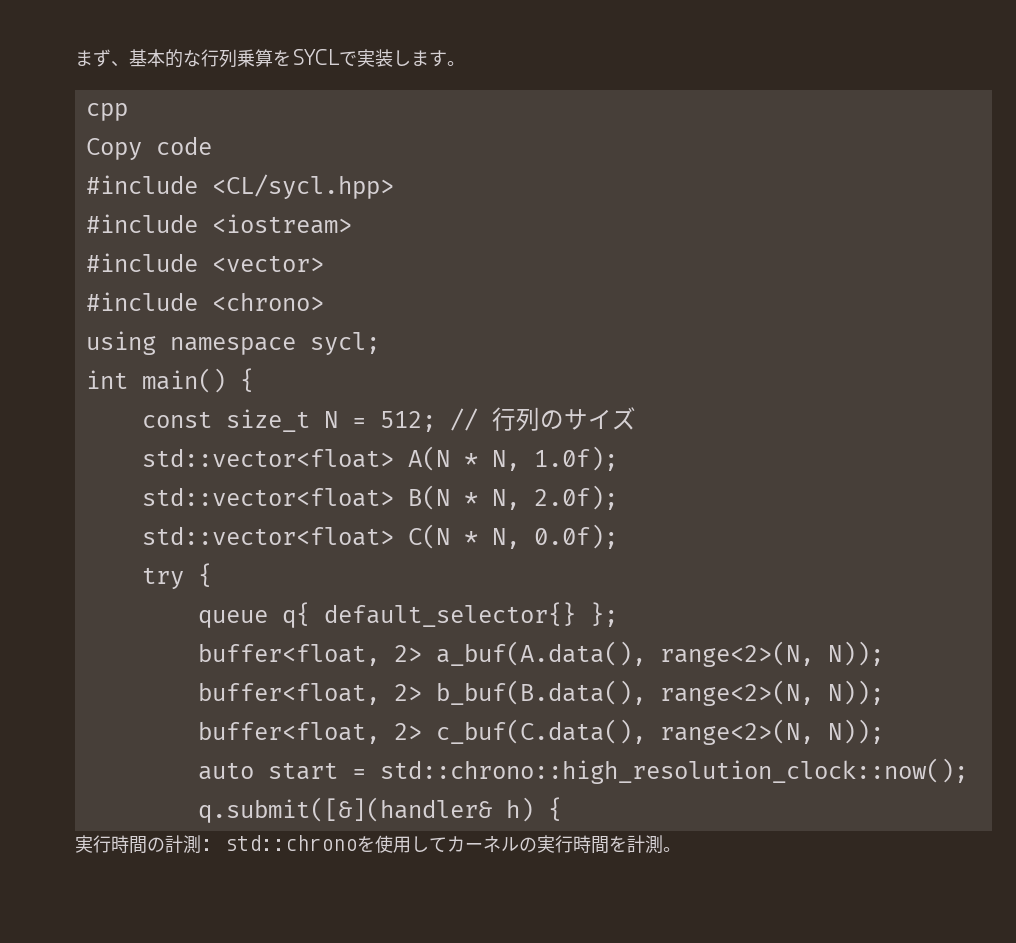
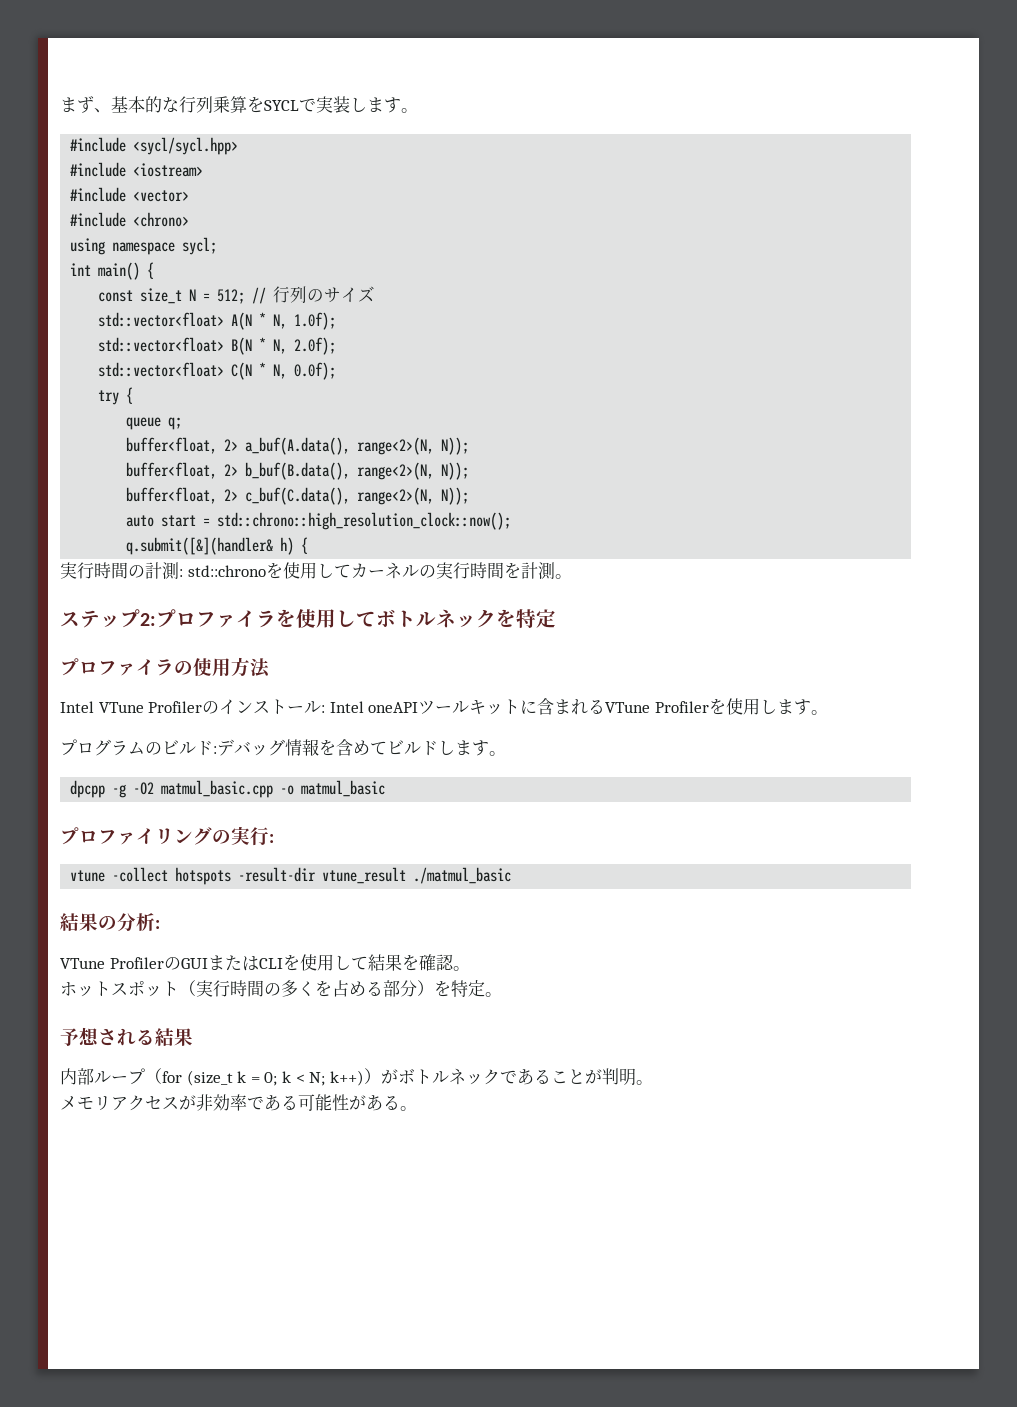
- cpp
- Copy code
- #include <CL/sycl.hpp>
+ #include <sycl/sycl.hpp>
- queue q{ default_selector{} };
+ queue q;
+ ステップ2:プロファイラを使用してボトルネックを特定
+ プロファイラの使用方法
+ Intel VTune Profilerのインストール: Intel oneAPIツールキットに含まれるVTune Profilerを使用します。
+ プログラムのビルド:デバッグ情報を含めてビルドします。
+ dpcpp -g -O2 matmul_basic.cpp -o matmul_basic
+ プロファイリングの実行:
+ vtune -collect hotspots -result-dir vtune_result ./matmul_basic
+ 結果の分析:
+ VTune ProfilerのGUIまたはCLIを使用して結果を確認。
+ ホットスポット（実行時間の多くを占める部分）を特定。
+ 予想される結果
+ 内部ループ（for (size_t k = 0; k < N; k++)）がボトルネックであることが判明。
+ メモリアクセスが非効率である可能性がある。

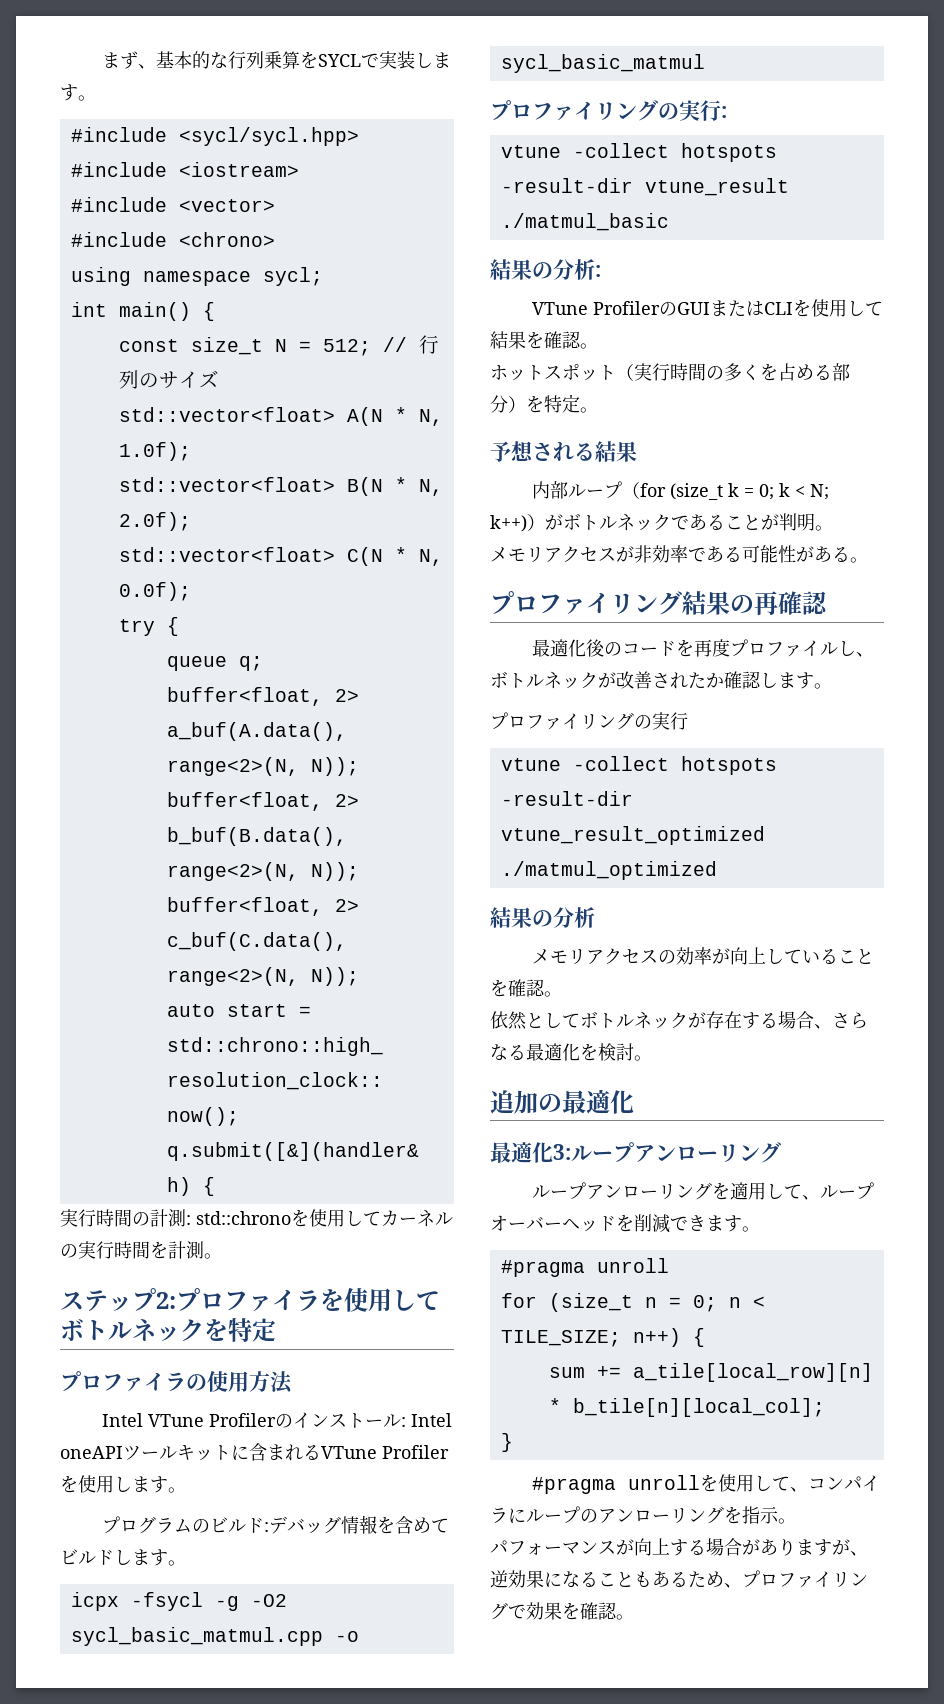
- dpcpp -g -O2 matmul_basic.cpp -o matmul_basic
+ icpx -fsycl -g -O2 sycl_basic_matmul.cpp -o sycl_basic_matmul
+ プロファイリング結果の再確認
+ 最適化後のコードを再度プロファイルし、ボトルネックが改善されたか確認します。
+ プロファイリングの実行
+ vtune -collect hotspots -result-dir vtune_result_optimized ./matmul_optimized
+ 結果の分析
+ メモリアクセスの効率が向上していることを確認。
+ 依然としてボトルネックが存在する場合、さらなる最適化を検討。
+ 追加の最適化
+ 最適化3:ループアンローリング
+ ループアンローリングを適用して、ループオーバーヘッドを削減できます。
+ #pragma unroll
+ for (size_t n = 0; n < TILE_SIZE; n++) {
+ sum += a_tile[local_row][n] * b_tile[n][local_col];
+ }
+ #pragma unrollを使用して、コンパイラにループのアンローリングを指示。
+ パフォーマンスが向上する場合がありますが、逆効果になることもあるため、プロファイリングで効果を確認。

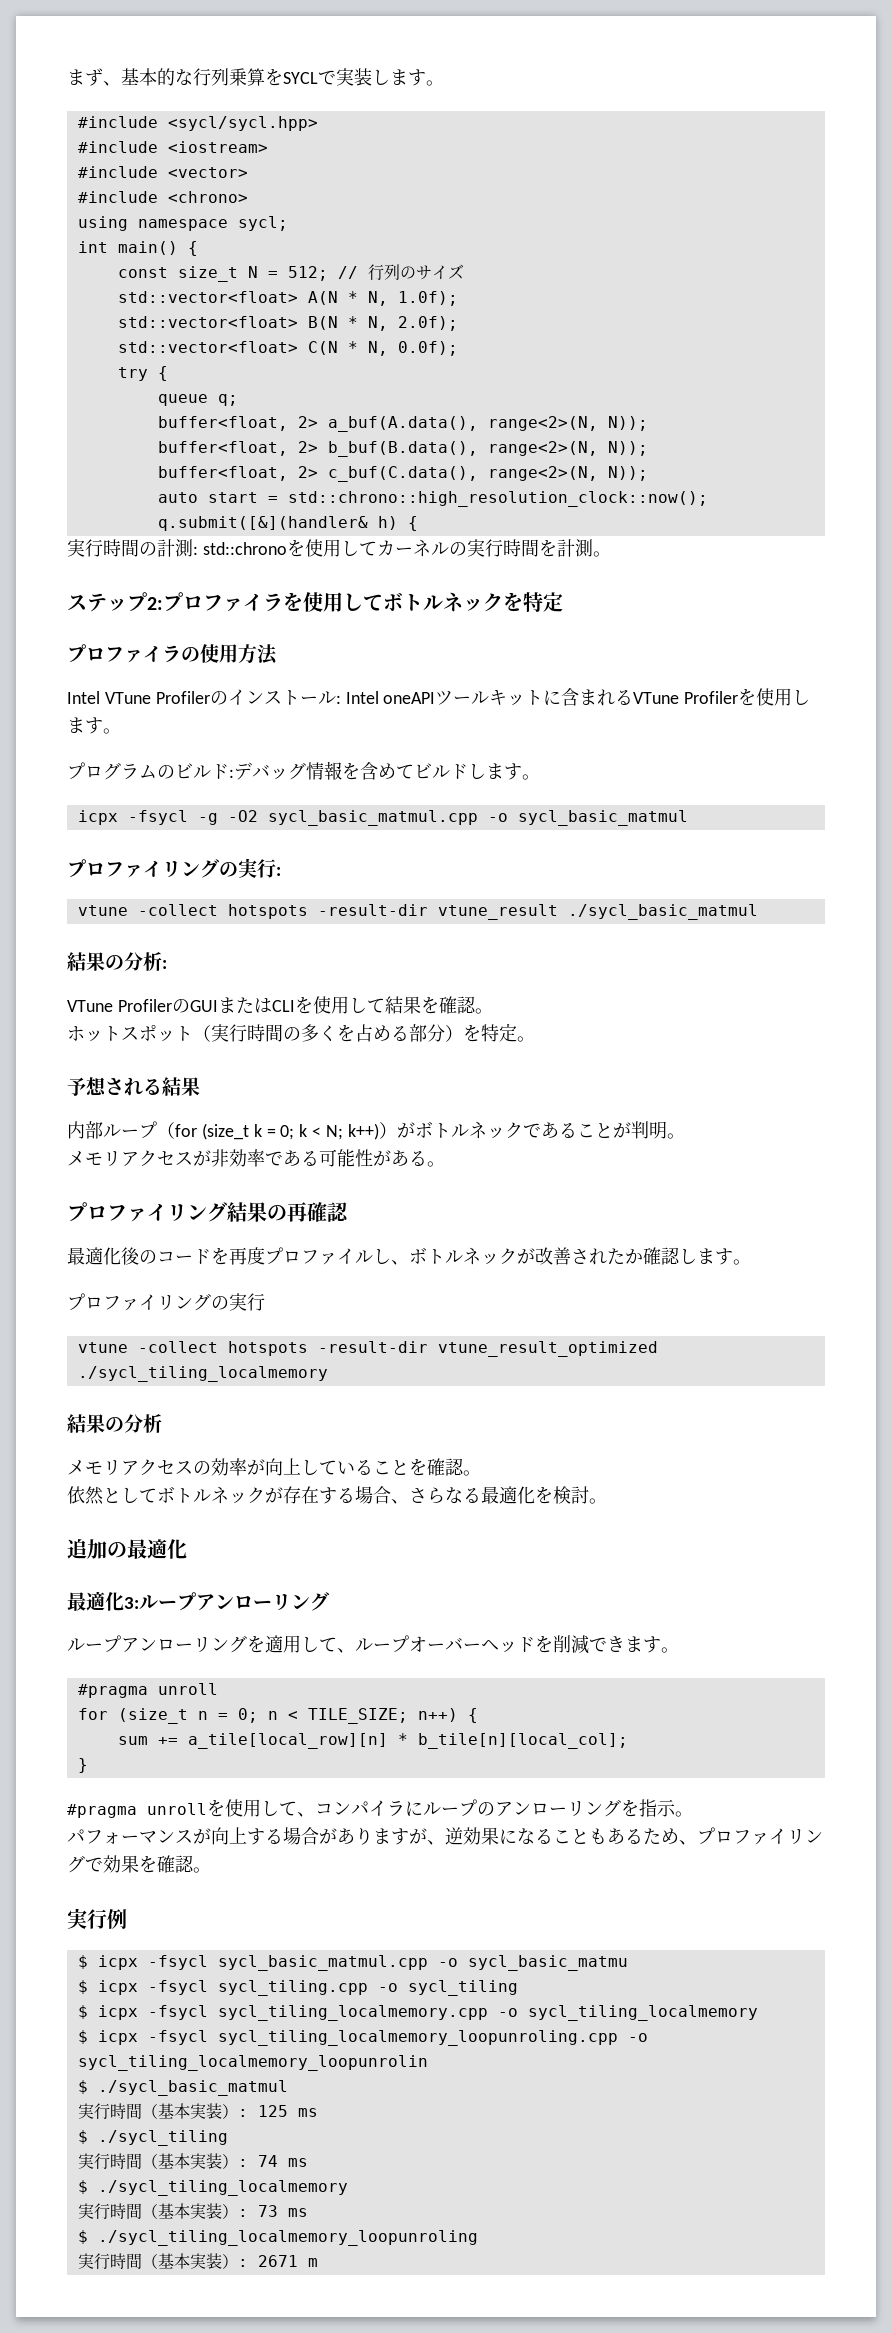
- vtune -collect hotspots -result-dir vtune_result ./matmul_basic
+ vtune -collect hotspots -result-dir vtune_result ./sycl_basic_matmul
- vtune -collect hotspots -result-dir vtune_result_optimized ./matmul_optimized
+ vtune -collect hotspots -result-dir vtune_result_optimized ./sycl_tiling_localmemory
+ 実行例
+ $ icpx -fsycl sycl_basic_matmul.cpp -o sycl_basic_matmu
+ $ icpx -fsycl sycl_tiling.cpp -o sycl_tiling
+ $ icpx -fsycl sycl_tiling_localmemory.cpp -o sycl_tiling_localmemory
+ $ icpx -fsycl sycl_tiling_localmemory_loopunroling.cpp -o sycl_tiling_localmemory_loopunrolin
+ $ ./sycl_basic_matmul
+ 実行時間（基本実装）: 125 ms
+ $ ./sycl_tiling
+ 実行時間（基本実装）: 74 ms
+ $ ./sycl_tiling_localmemory
+ 実行時間（基本実装）: 73 ms
+ $ ./sycl_tiling_localmemory_loopunroling
+ 実行時間（基本実装）: 2671 m

